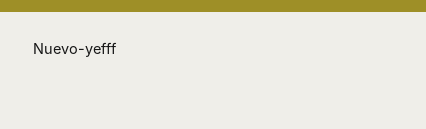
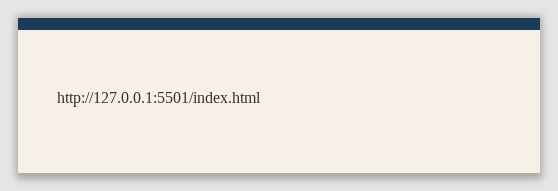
- Nuevo-yefff
+ http://127.0.0.1:5501/index.html

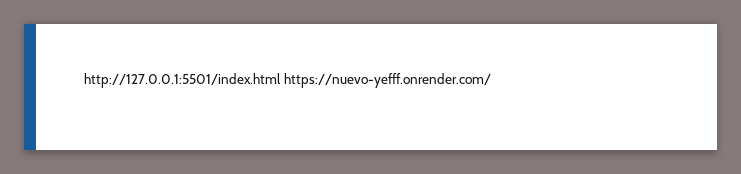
- http://127.0.0.1:5501/index.html
+ http://127.0.0.1:5501/index.html https://nuevo-yefff.onrender.com/

